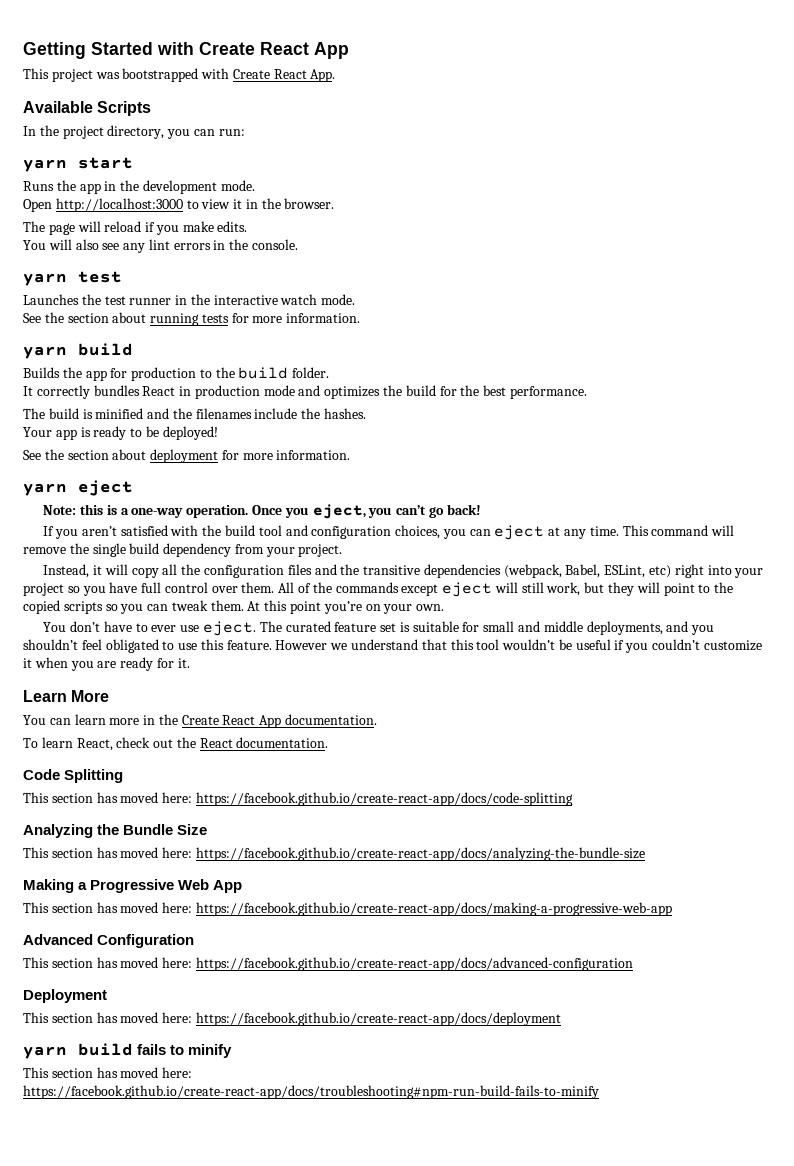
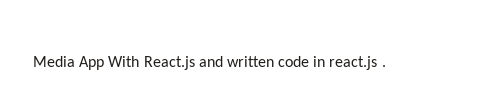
- Getting Started with Create React App
- This project was bootstrapped with Create React App.
- Available Scripts
- In the project directory, you can run:
- yarn start
- Runs the app in the development mode.
- Open http://localhost:3000 to view it in the browser.
- The page will reload if you make edits.
- You will also see any lint errors in the console.
- yarn test
- Launches the test runner in the interactive watch mode.
- See the section about running tests for more information.
- yarn build
- Builds the app for production to the build folder.
- It correctly bundles React in production mode and optimizes the build for the best performance.
- The build is minified and the filenames include the hashes.
- Your app is ready to be deployed!
- See the section about deployment for more information.
- yarn eject
- Note: this is a one-way operation. Once you eject, you can’t go back!
- If you aren’t satisfied with the build tool and configuration choices, you can eject at any time. This command will remove the single build dependency from your project.
- Instead, it will copy all the configuration files and the transitive dependencies (webpack, Babel, ESLint, etc) right into your project so you have full control over them. All of the commands except eject will still work, but they will point to the copied scripts so you can tweak them. At this point you’re on your own.
- You don’t have to ever use eject. The curated feature set is suitable for small and middle deployments, and you shouldn’t feel obligated to use this feature. However we understand that this tool wouldn’t be useful if you couldn’t customize it when you are ready for it.
- Learn More
- You can learn more in the Create React App documentation.
- To learn React, check out the React documentation.
- Code Splitting
- This section has moved here: https://facebook.github.io/create-react-app/docs/code-splitting
- Analyzing the Bundle Size
- This section has moved here: https://facebook.github.io/create-react-app/docs/analyzing-the-bundle-size
- Making a Progressive Web App
- This section has moved here: https://facebook.github.io/create-react-app/docs/making-a-progressive-web-app
- Advanced Configuration
- This section has moved here: https://facebook.github.io/create-react-app/docs/advanced-configuration
- Deployment
- This section has moved here: https://facebook.github.io/create-react-app/docs/deployment
- yarn build fails to minify
- This section has moved here: https://facebook.github.io/create-react-app/docs/troubleshooting#npm-run-build-fails-to-minify
+ Media App With React.js and written code in react.js .

